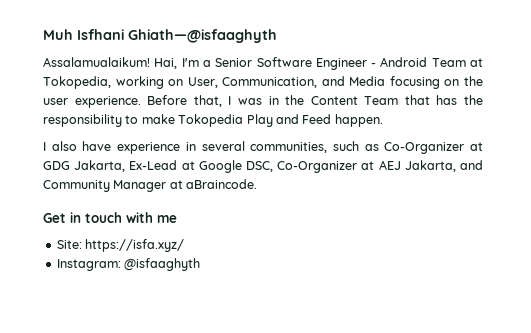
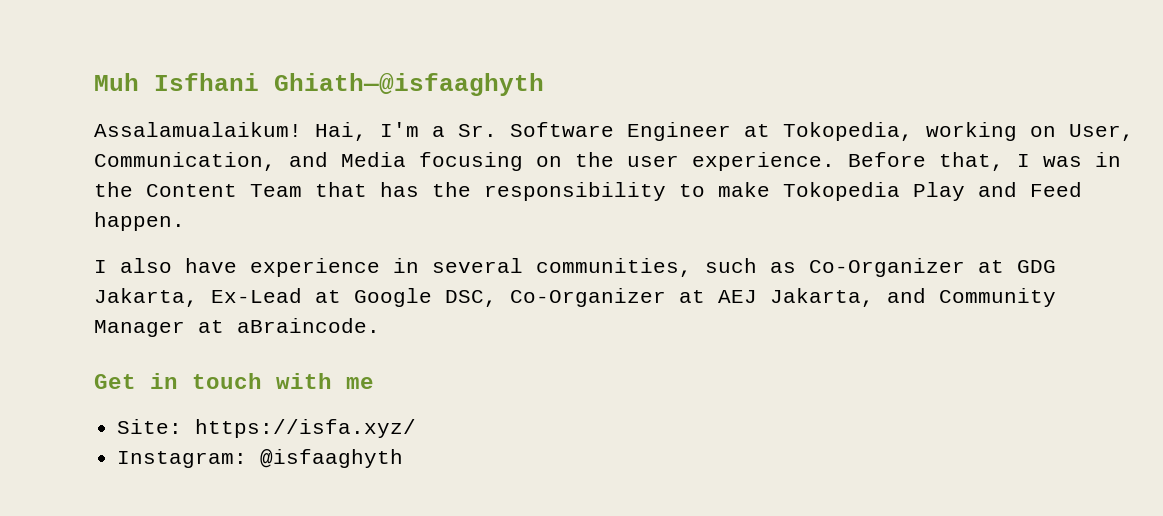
- Hai, I'm a Senior Software Engineer - Android Team at Tokopedia, working on User, Communication, and Media focusing on the user experience.
+ Hai, I'm a Sr. Software Engineer at Tokopedia, working on User, Communication, and Media focusing on the user experience.

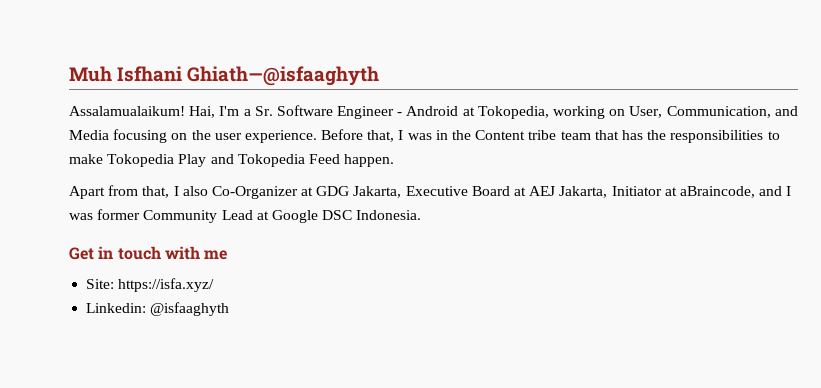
- Hai, I'm a Sr. Software Engineer at Tokopedia, working on User, Communication, and Media focusing on the user experience.
+ Hai, I'm a Sr. Software Engineer - Android at Tokopedia, working on User, Communication, and Media focusing on the user experience.
- Before that, I was in the Content Team that has the responsibility to make Tokopedia Play and Feed happen.
+ Before that, I was in the Content tribe team that has the responsibilities to make Tokopedia Play and Tokopedia Feed happen.
- I also have experience in several communities, such as Co-Organizer at GDG Jakarta, Ex-Lead at Google DSC, Co-Organizer at AEJ Jakarta, and Community Manager at aBraincode.
+ Apart from that, I also Co-Organizer at GDG Jakarta, Executive Board at AEJ Jakarta, Initiator at aBraincode, and I was former Community Lead at Google DSC Indonesia.
- Instagram: @isfaaghyth
+ Linkedin: @isfaaghyth

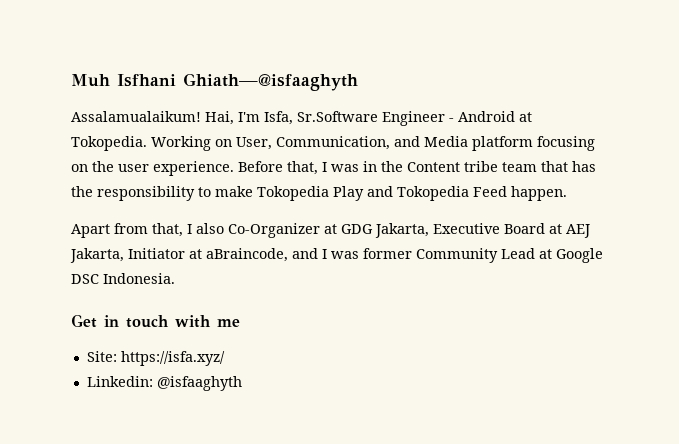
- Hai, I'm a Sr. Software Engineer - Android at Tokopedia, working on User, Communication, and Media focusing on the user experience.
+ Hai, I'm Isfa, Sr.Software Engineer - Android at Tokopedia. Working on User, Communication, and Media platform focusing on the user experience.
- Before that, I was in the Content tribe team that has the responsibilities to make Tokopedia Play and Tokopedia Feed happen.
+ Before that, I was in the Content tribe team that has the responsibility to make Tokopedia Play and Tokopedia Feed happen.

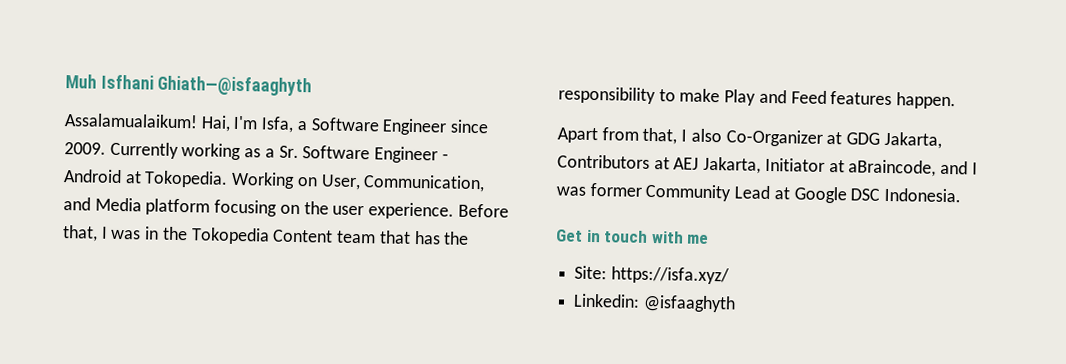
- Hai, I'm Isfa, Sr.Software Engineer - Android at Tokopedia.
+ Hai, I'm Isfa, a Software Engineer since 2009. Currently working as a Sr. Software Engineer - Android at Tokopedia.
- Before that, I was in the Content tribe team that has the responsibility to make Tokopedia Play and Tokopedia Feed happen.
+ Before that, I was in the Tokopedia Content team that has the responsibility to make Play and Feed features happen.
- Apart from that, I also Co-Organizer at GDG Jakarta, Executive Board at AEJ Jakarta, Initiator at aBraincode, and I was former Community Lead at Google DSC Indonesia.
+ Apart from that, I also Co-Organizer at GDG Jakarta, Contributors at AEJ Jakarta, Initiator at aBraincode, and I was former Community Lead at Google DSC Indonesia.

